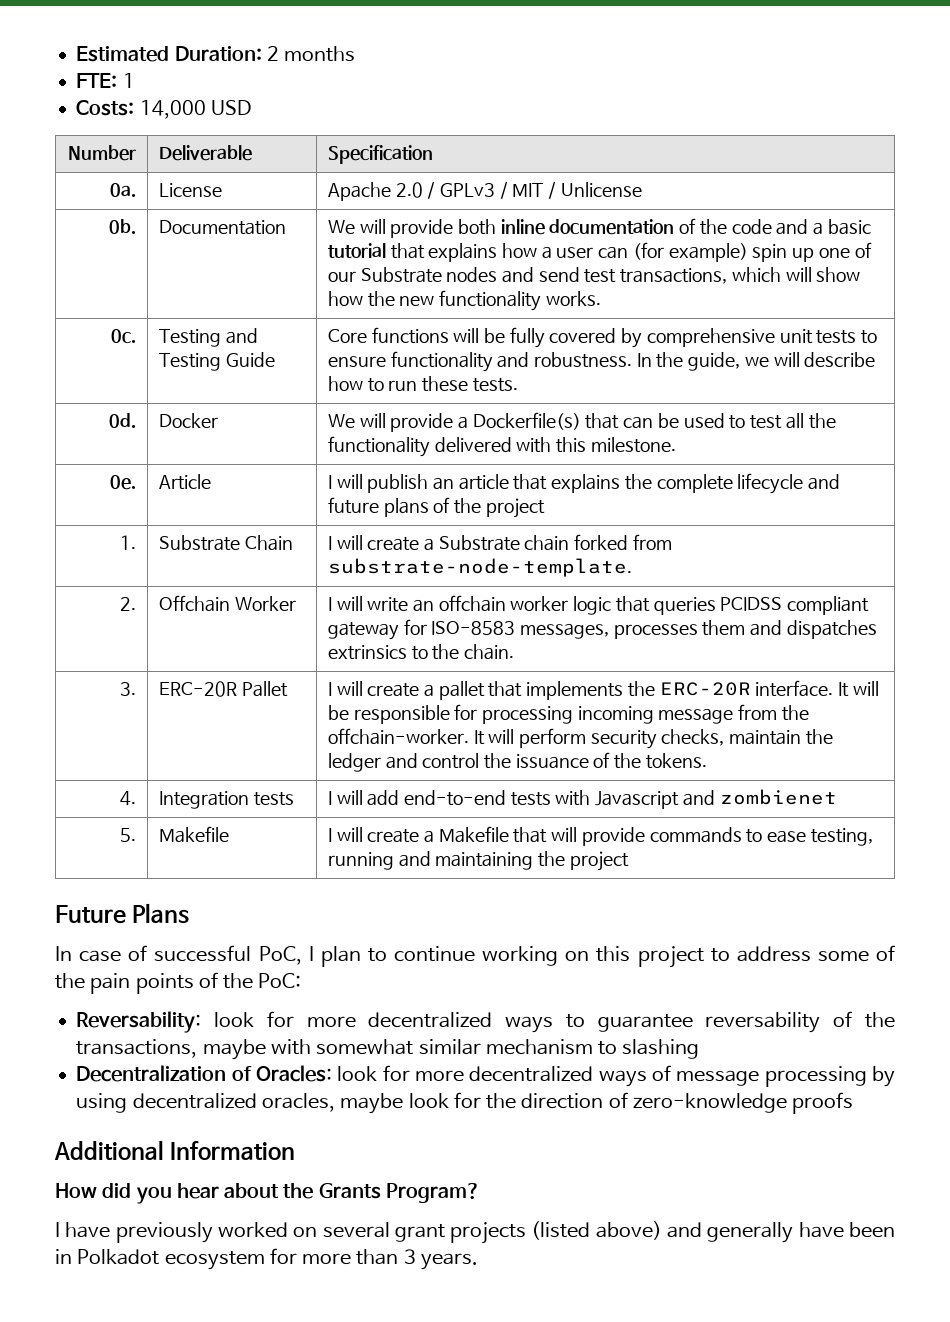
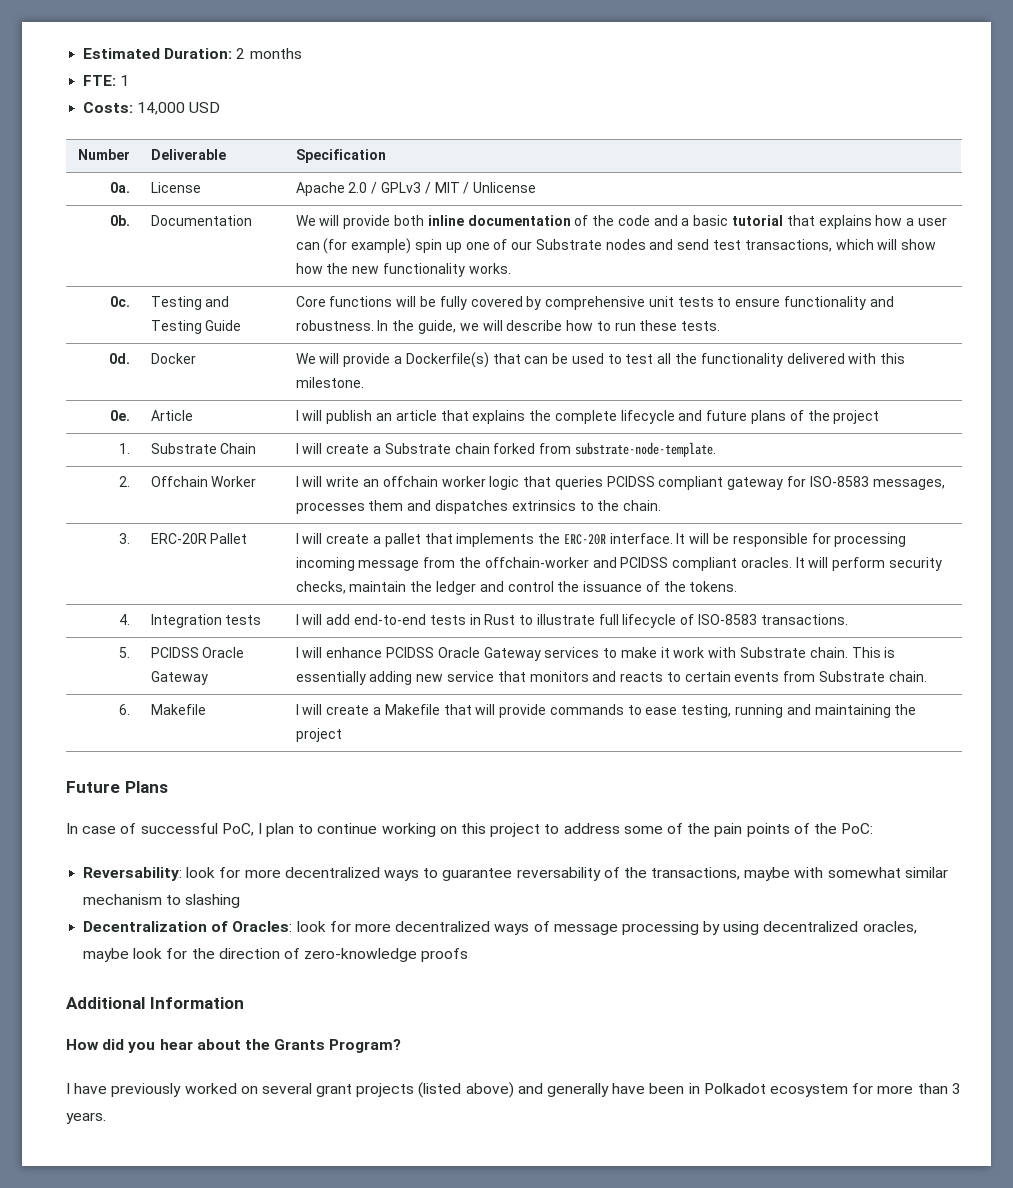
- It will be responsible for processing incoming message from the offchain-worker.
+ It will be responsible for processing incoming message from the offchain-worker and PCIDSS compliant oracles.
- 4. | Integration tests | I will add end-to-end tests with Javascript and zombienet
- 5. | Makefile | I will create a Makefile that will provide commands to ease testing, running and maintaining the project
+ 4. | Integration tests | I will add end-to-end tests in Rust to illustrate full lifecycle of ISO-8583 transactions.
+ 5. | PCIDSS Oracle Gateway | I will enhance PCIDSS Oracle Gateway services to make it work with Substrate chain. This is essentially adding new service that monitors and reacts to certain events from Substrate chain.
+ 6. | Makefile | I will create a Makefile that will provide commands to ease testing, running and maintaining the project

